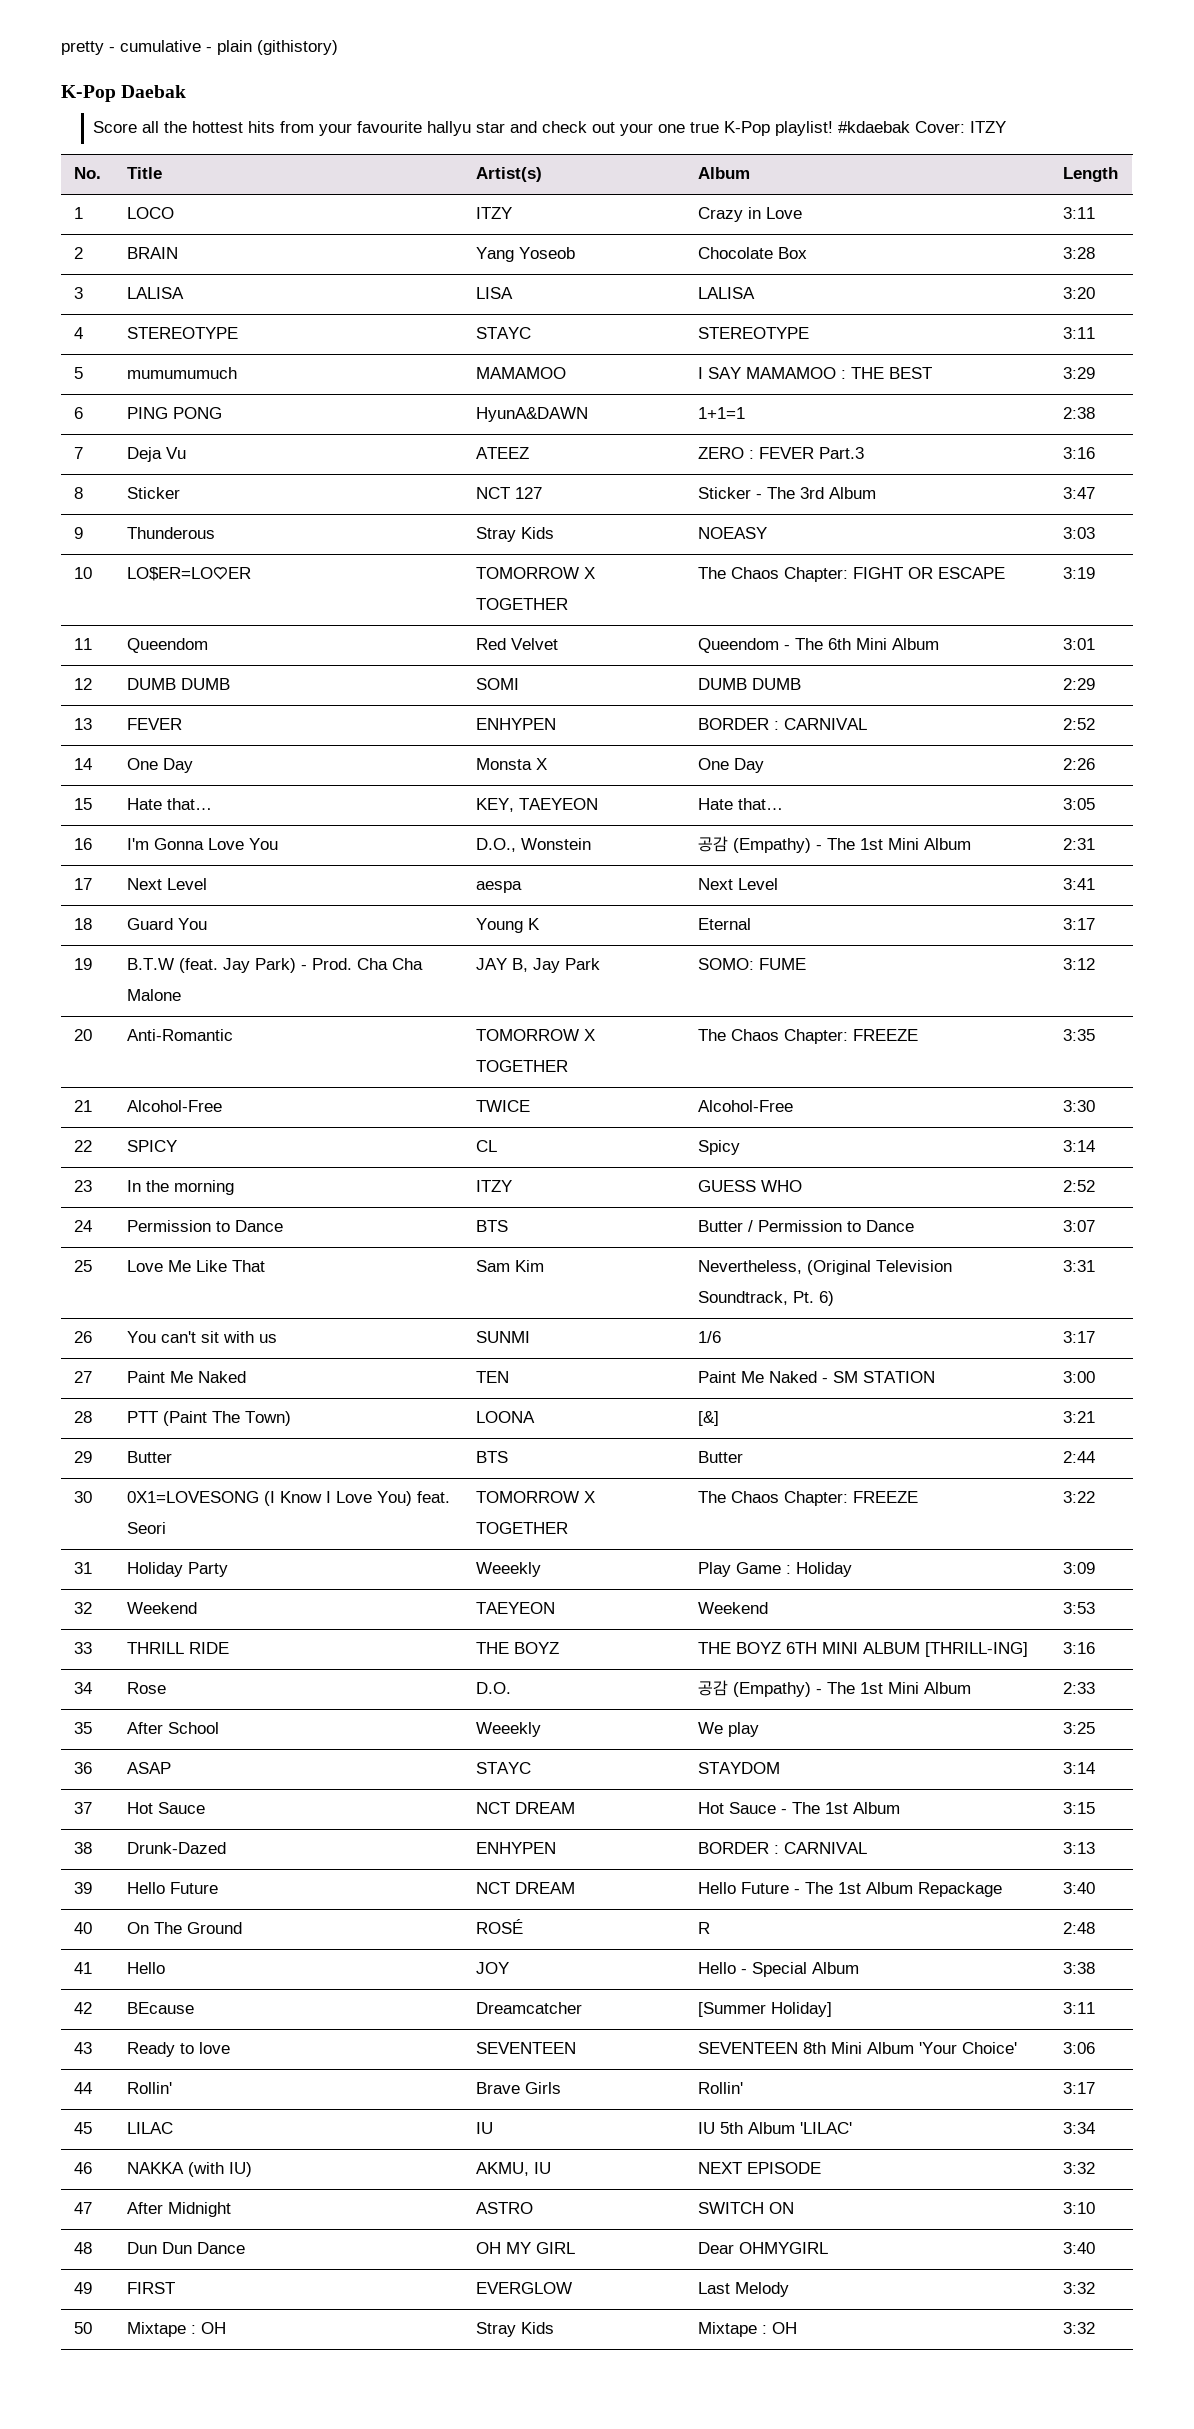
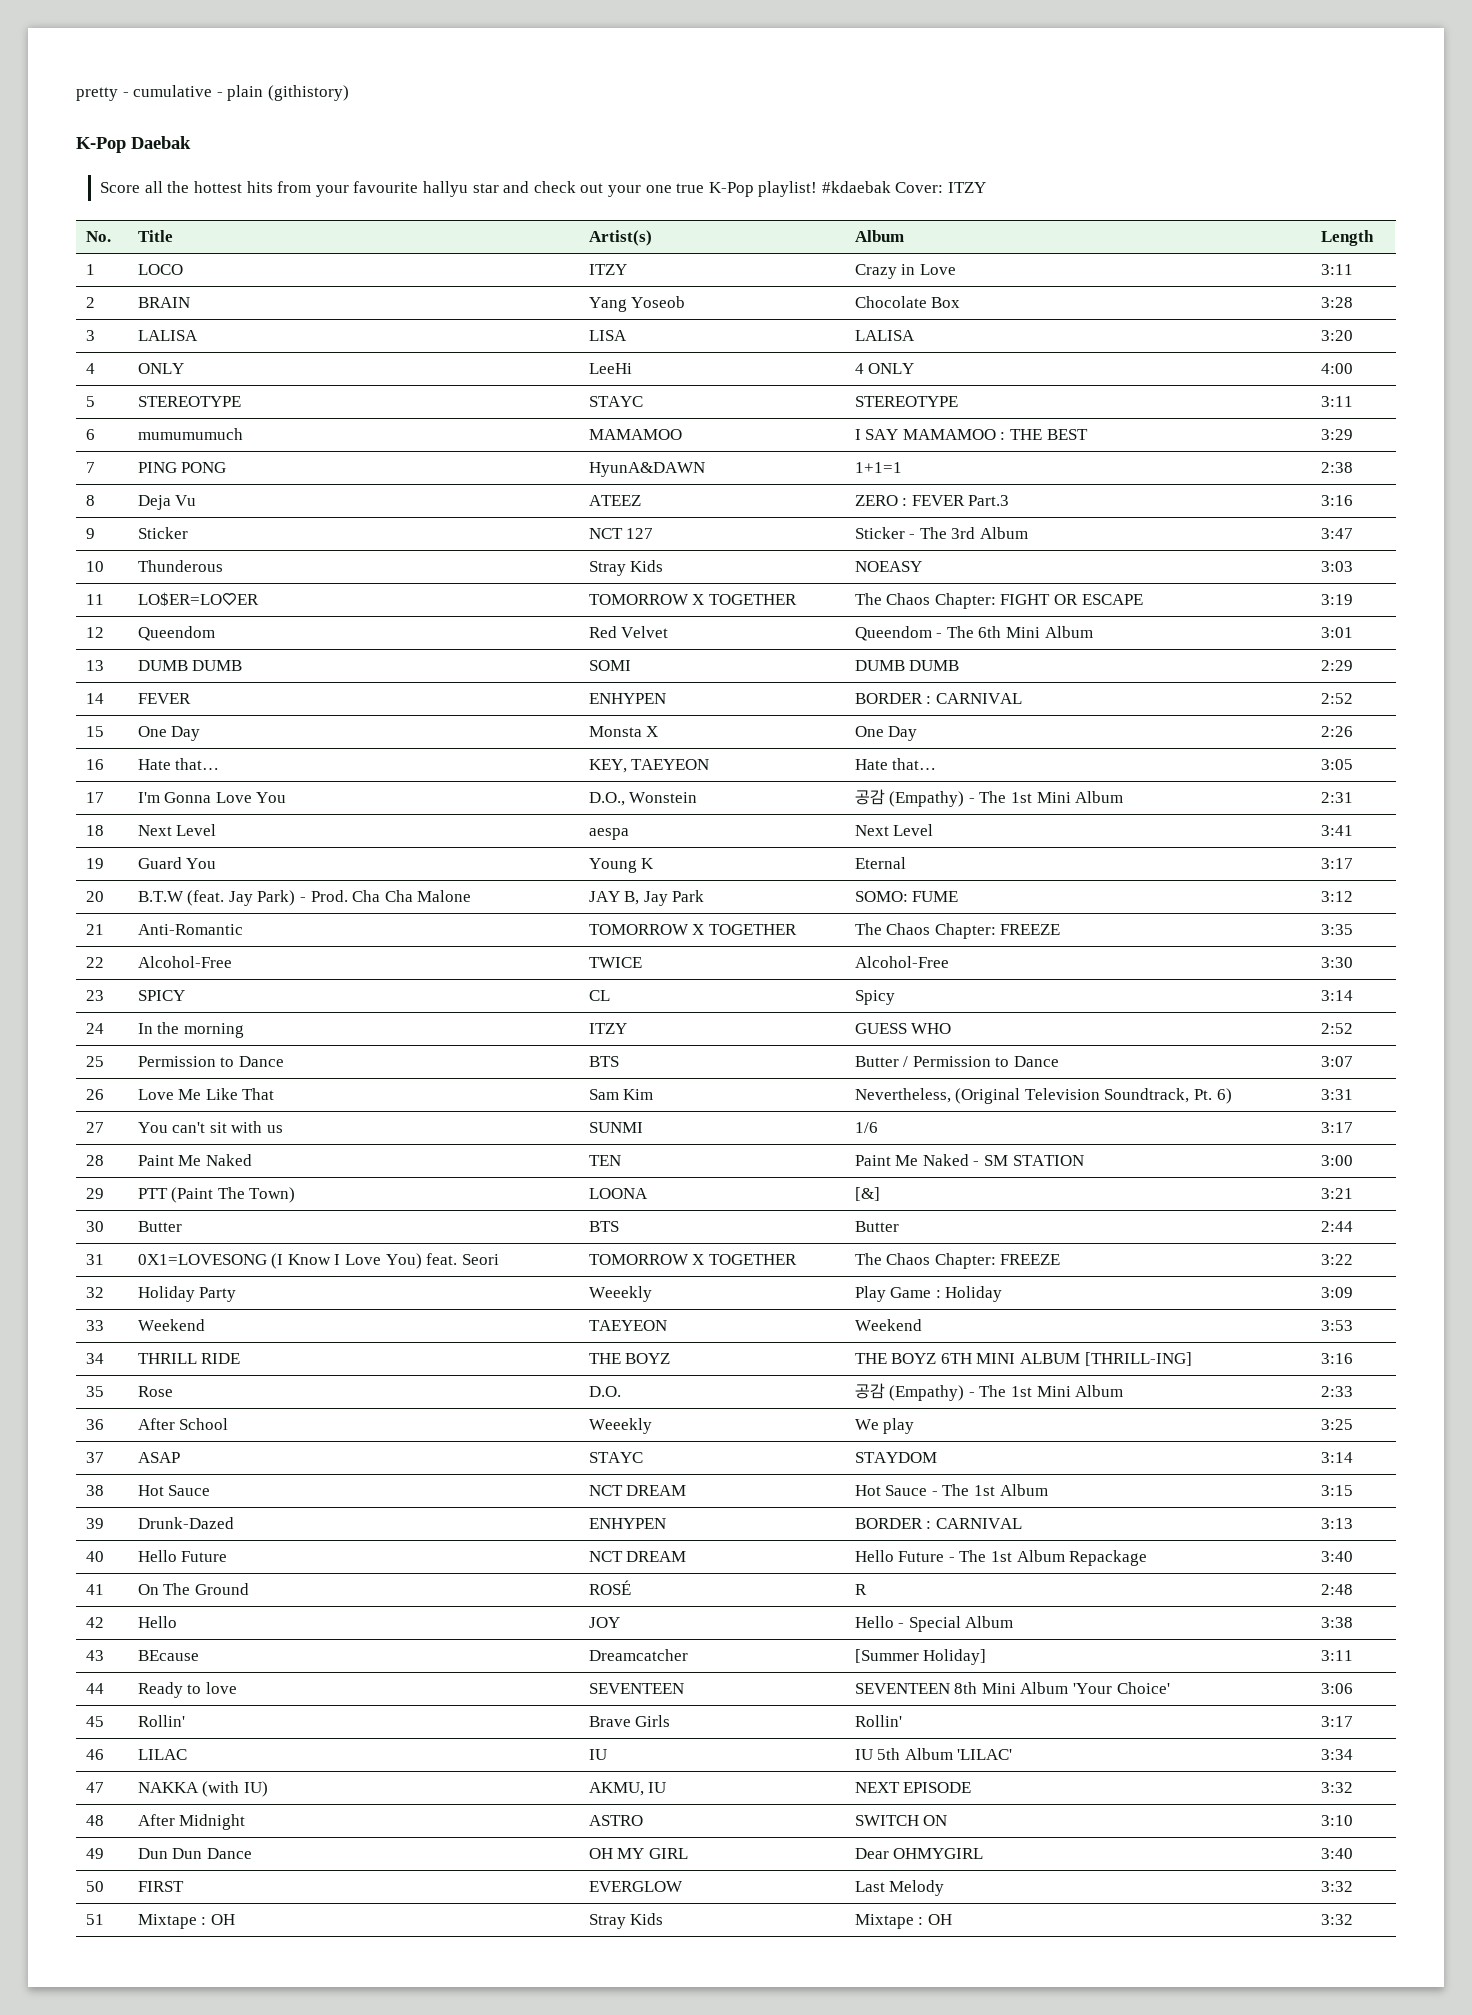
- 4 | STEREOTYPE | STAYC | STEREOTYPE | 3:11
+ 4 | ONLY | LeeHi | 4 ONLY | 4:00
+ 5 | STEREOTYPE | STAYC | STEREOTYPE | 3:11
- 5 | mumumumuch | MAMAMOO | I SAY MAMAMOO : THE BEST | 3:29
+ 6 | mumumumuch | MAMAMOO | I SAY MAMAMOO : THE BEST | 3:29
- 6 | PING PONG | HyunA&DAWN | 1+1=1 | 2:38
+ 7 | PING PONG | HyunA&DAWN | 1+1=1 | 2:38
- 7 | Deja Vu | ATEEZ | ZERO : FEVER Part.3 | 3:16
+ 8 | Deja Vu | ATEEZ | ZERO : FEVER Part.3 | 3:16
- 8 | Sticker | NCT 127 | Sticker - The 3rd Album | 3:47
+ 9 | Sticker | NCT 127 | Sticker - The 3rd Album | 3:47
- 9 | Thunderous | Stray Kids | NOEASY | 3:03
+ 10 | Thunderous | Stray Kids | NOEASY | 3:03
- 10 | LO$ER=LO♡ER | TOMORROW X TOGETHER | The Chaos Chapter: FIGHT OR ESCAPE | 3:19
+ 11 | LO$ER=LO♡ER | TOMORROW X TOGETHER | The Chaos Chapter: FIGHT OR ESCAPE | 3:19
- 11 | Queendom | Red Velvet | Queendom - The 6th Mini Album | 3:01
+ 12 | Queendom | Red Velvet | Queendom - The 6th Mini Album | 3:01
- 12 | DUMB DUMB | SOMI | DUMB DUMB | 2:29
+ 13 | DUMB DUMB | SOMI | DUMB DUMB | 2:29
- 13 | FEVER | ENHYPEN | BORDER : CARNIVAL | 2:52
+ 14 | FEVER | ENHYPEN | BORDER : CARNIVAL | 2:52
- 14 | One Day | Monsta X | One Day | 2:26
+ 15 | One Day | Monsta X | One Day | 2:26
- 15 | Hate that… | KEY, TAEYEON | Hate that… | 3:05
+ 16 | Hate that… | KEY, TAEYEON | Hate that… | 3:05
- 16 | I'm Gonna Love You | D.O., Wonstein | 공감 (Empathy) - The 1st Mini Album | 2:31
+ 17 | I'm Gonna Love You | D.O., Wonstein | 공감 (Empathy) - The 1st Mini Album | 2:31
- 17 | Next Level | aespa | Next Level | 3:41
+ 18 | Next Level | aespa | Next Level | 3:41
- 18 | Guard You | Young K | Eternal | 3:17
+ 19 | Guard You | Young K | Eternal | 3:17
- 19 | B.T.W (feat. Jay Park) - Prod. Cha Cha Malone | JAY B, Jay Park | SOMO: FUME | 3:12
+ 20 | B.T.W (feat. Jay Park) - Prod. Cha Cha Malone | JAY B, Jay Park | SOMO: FUME | 3:12
- 20 | Anti-Romantic | TOMORROW X TOGETHER | The Chaos Chapter: FREEZE | 3:35
+ 21 | Anti-Romantic | TOMORROW X TOGETHER | The Chaos Chapter: FREEZE | 3:35
- 21 | Alcohol-Free | TWICE | Alcohol-Free | 3:30
+ 22 | Alcohol-Free | TWICE | Alcohol-Free | 3:30
- 22 | SPICY | CL | Spicy | 3:14
+ 23 | SPICY | CL | Spicy | 3:14
- 23 | In the morning | ITZY | GUESS WHO | 2:52
+ 24 | In the morning | ITZY | GUESS WHO | 2:52
- 24 | Permission to Dance | BTS | Butter / Permission to Dance | 3:07
+ 25 | Permission to Dance | BTS | Butter / Permission to Dance | 3:07
- 25 | Love Me Like That | Sam Kim | Nevertheless, (Original Television Soundtrack, Pt. 6) | 3:31
+ 26 | Love Me Like That | Sam Kim | Nevertheless, (Original Television Soundtrack, Pt. 6) | 3:31
- 26 | You can't sit with us | SUNMI | 1/6 | 3:17
+ 27 | You can't sit with us | SUNMI | 1/6 | 3:17
- 27 | Paint Me Naked | TEN | Paint Me Naked - SM STATION | 3:00
+ 28 | Paint Me Naked | TEN | Paint Me Naked - SM STATION | 3:00
- 28 | PTT (Paint The Town) | LOONA | [&] | 3:21
+ 29 | PTT (Paint The Town) | LOONA | [&] | 3:21
- 29 | Butter | BTS | Butter | 2:44
+ 30 | Butter | BTS | Butter | 2:44
- 30 | 0X1=LOVESONG (I Know I Love You) feat. Seori | TOMORROW X TOGETHER | The Chaos Chapter: FREEZE | 3:22
+ 31 | 0X1=LOVESONG (I Know I Love You) feat. Seori | TOMORROW X TOGETHER | The Chaos Chapter: FREEZE | 3:22
- 31 | Holiday Party | Weeekly | Play Game : Holiday | 3:09
+ 32 | Holiday Party | Weeekly | Play Game : Holiday | 3:09
- 32 | Weekend | TAEYEON | Weekend | 3:53
+ 33 | Weekend | TAEYEON | Weekend | 3:53
- 33 | THRILL RIDE | THE BOYZ | THE BOYZ 6TH MINI ALBUM [THRILL-ING] | 3:16
+ 34 | THRILL RIDE | THE BOYZ | THE BOYZ 6TH MINI ALBUM [THRILL-ING] | 3:16
- 34 | Rose | D.O. | 공감 (Empathy) - The 1st Mini Album | 2:33
+ 35 | Rose | D.O. | 공감 (Empathy) - The 1st Mini Album | 2:33
- 35 | After School | Weeekly | We play | 3:25
+ 36 | After School | Weeekly | We play | 3:25
- 36 | ASAP | STAYC | STAYDOM | 3:14
+ 37 | ASAP | STAYC | STAYDOM | 3:14
- 37 | Hot Sauce | NCT DREAM | Hot Sauce - The 1st Album | 3:15
+ 38 | Hot Sauce | NCT DREAM | Hot Sauce - The 1st Album | 3:15
- 38 | Drunk-Dazed | ENHYPEN | BORDER : CARNIVAL | 3:13
+ 39 | Drunk-Dazed | ENHYPEN | BORDER : CARNIVAL | 3:13
- 39 | Hello Future | NCT DREAM | Hello Future - The 1st Album Repackage | 3:40
+ 40 | Hello Future | NCT DREAM | Hello Future - The 1st Album Repackage | 3:40
- 40 | On The Ground | ROSÉ | R | 2:48
+ 41 | On The Ground | ROSÉ | R | 2:48
- 41 | Hello | JOY | Hello - Special Album | 3:38
+ 42 | Hello | JOY | Hello - Special Album | 3:38
- 42 | BEcause | Dreamcatcher | [Summer Holiday] | 3:11
+ 43 | BEcause | Dreamcatcher | [Summer Holiday] | 3:11
- 43 | Ready to love | SEVENTEEN | SEVENTEEN 8th Mini Album 'Your Choice' | 3:06
+ 44 | Ready to love | SEVENTEEN | SEVENTEEN 8th Mini Album 'Your Choice' | 3:06
- 44 | Rollin' | Brave Girls | Rollin' | 3:17
+ 45 | Rollin' | Brave Girls | Rollin' | 3:17
- 45 | LILAC | IU | IU 5th Album 'LILAC' | 3:34
+ 46 | LILAC | IU | IU 5th Album 'LILAC' | 3:34
- 46 | NAKKA (with IU) | AKMU, IU | NEXT EPISODE | 3:32
+ 47 | NAKKA (with IU) | AKMU, IU | NEXT EPISODE | 3:32
- 47 | After Midnight | ASTRO | SWITCH ON | 3:10
+ 48 | After Midnight | ASTRO | SWITCH ON | 3:10
- 48 | Dun Dun Dance | OH MY GIRL | Dear OHMYGIRL | 3:40
+ 49 | Dun Dun Dance | OH MY GIRL | Dear OHMYGIRL | 3:40
- 49 | FIRST | EVERGLOW | Last Melody | 3:32
+ 50 | FIRST | EVERGLOW | Last Melody | 3:32
- 50 | Mixtape : OH | Stray Kids | Mixtape : OH | 3:32
+ 51 | Mixtape : OH | Stray Kids | Mixtape : OH | 3:32

